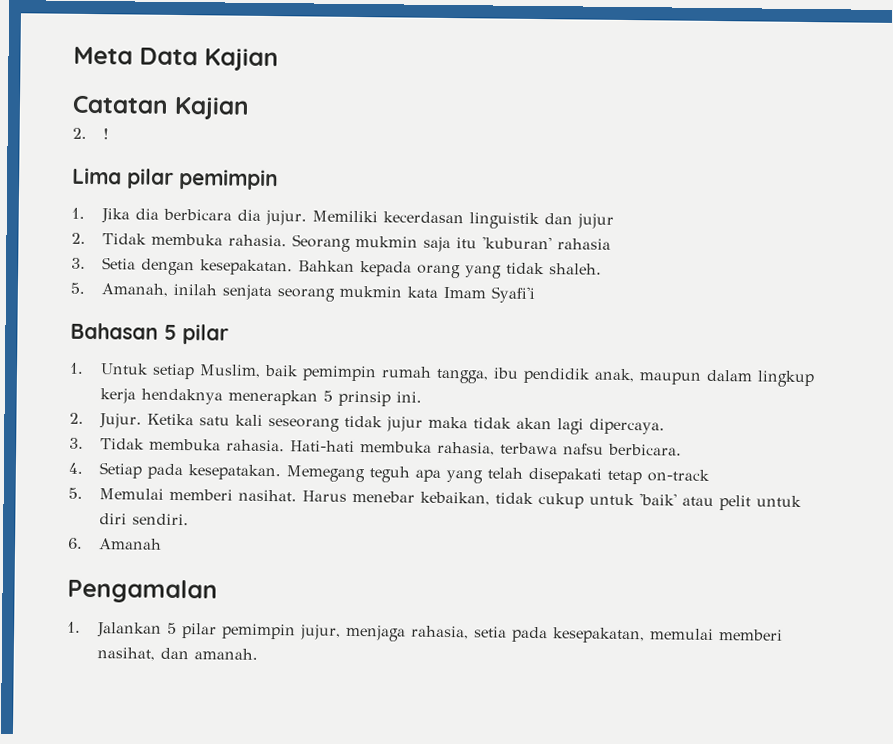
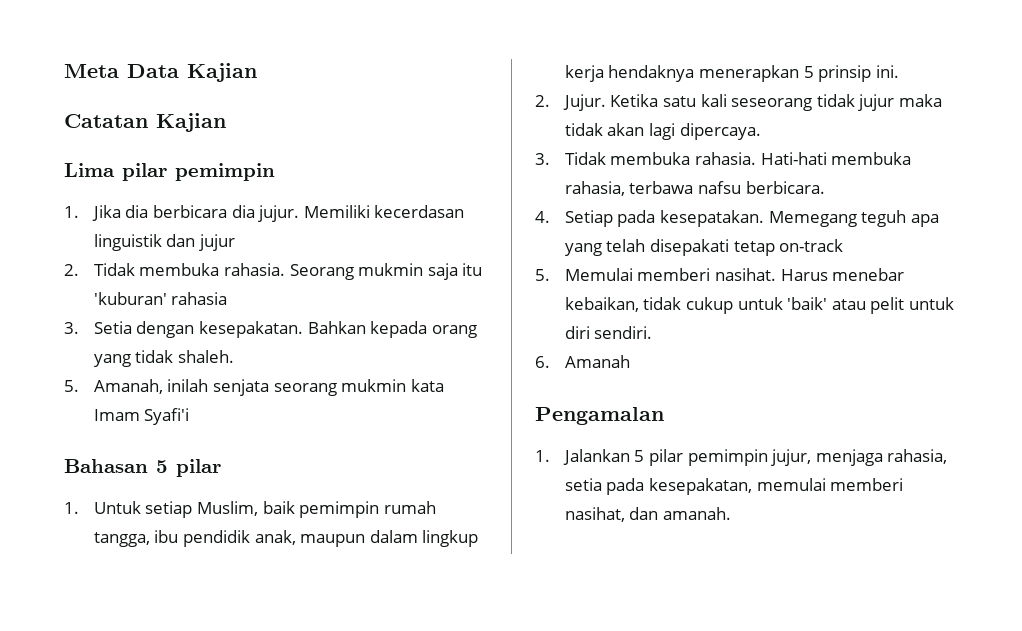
- 2. !

